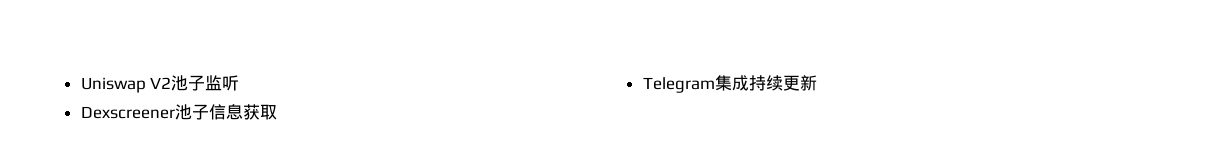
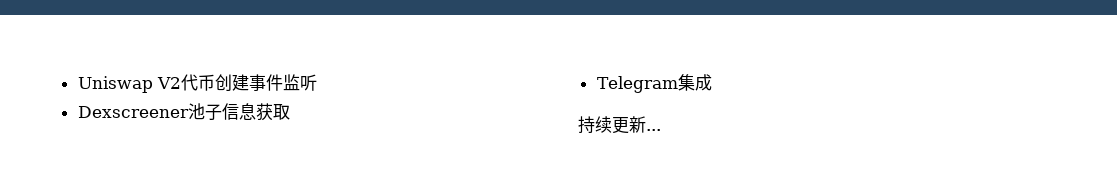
- Uniswap V2池子监听
+ Uniswap V2代币创建事件监听
- Telegram集成持续更新
+ Telegram集成
+ 持续更新...

